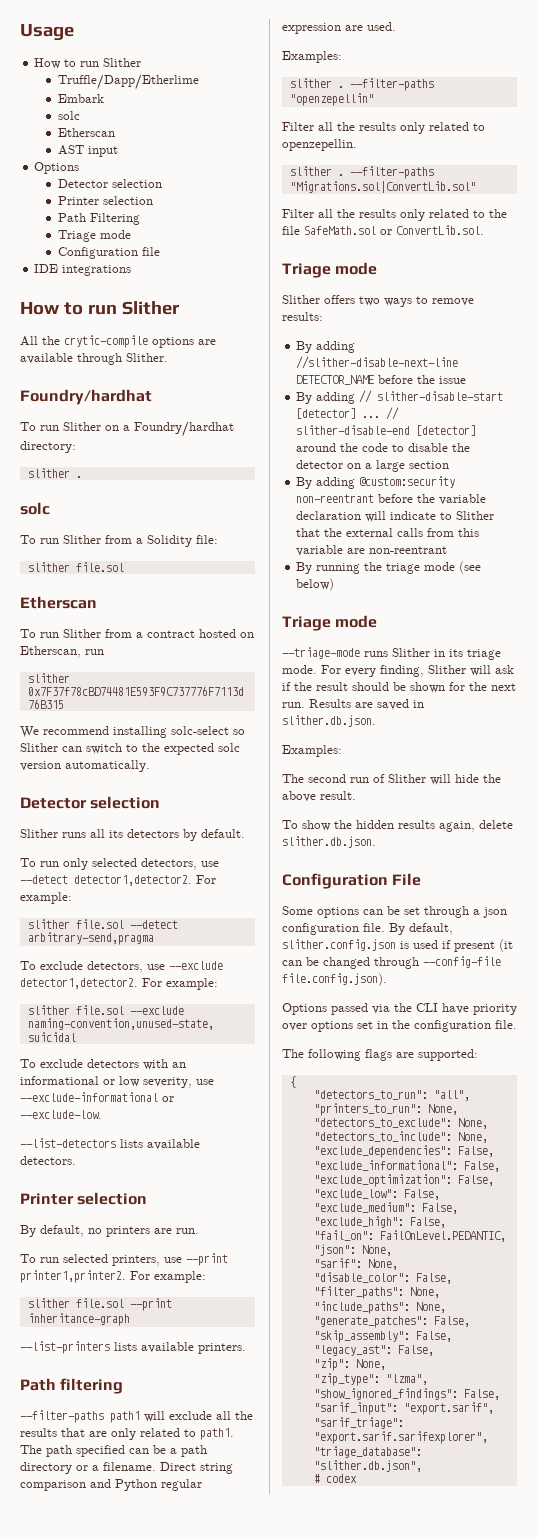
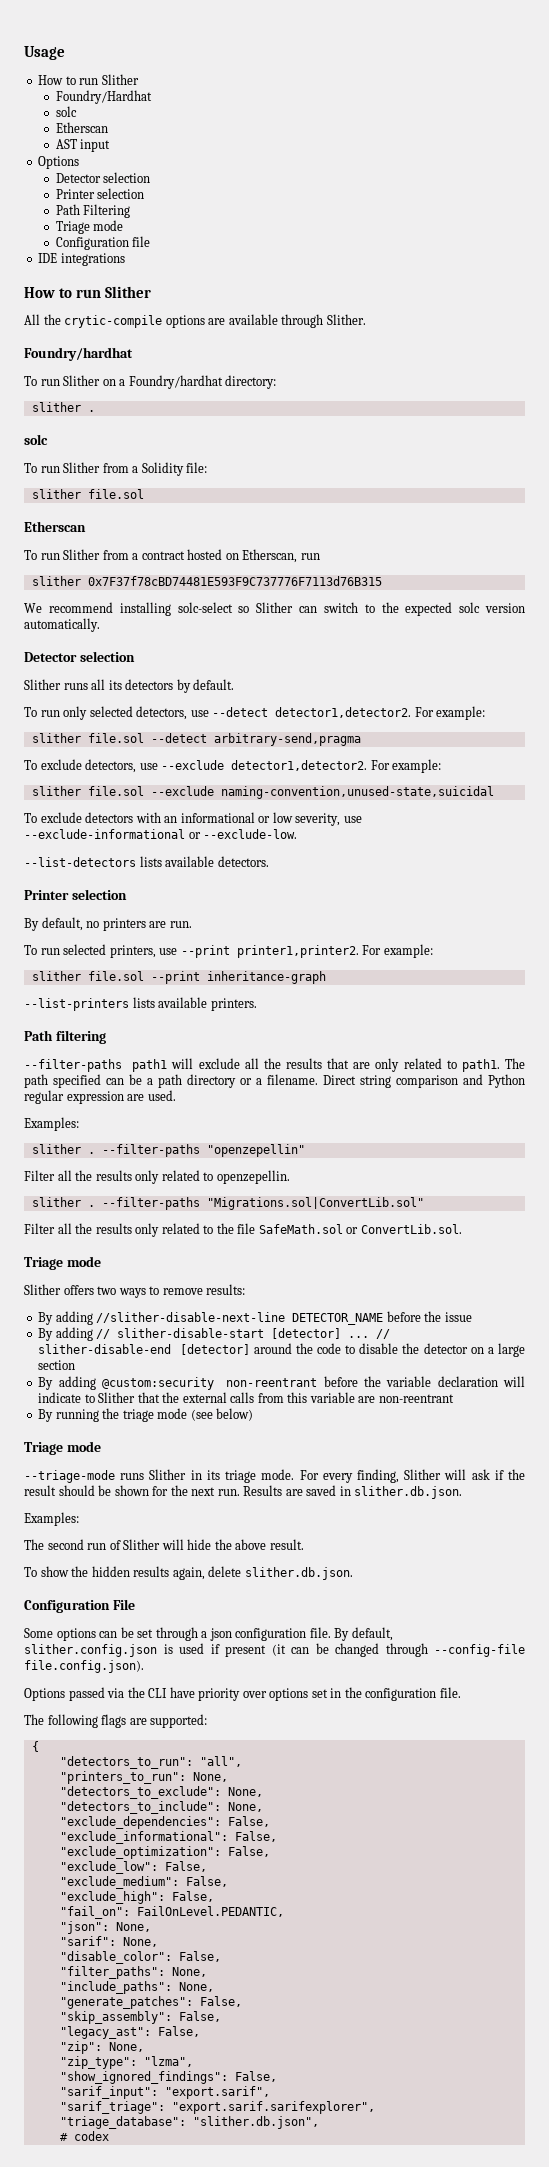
- Truffle/Dapp/Etherlime
- Embark
+ Foundry/Hardhat

